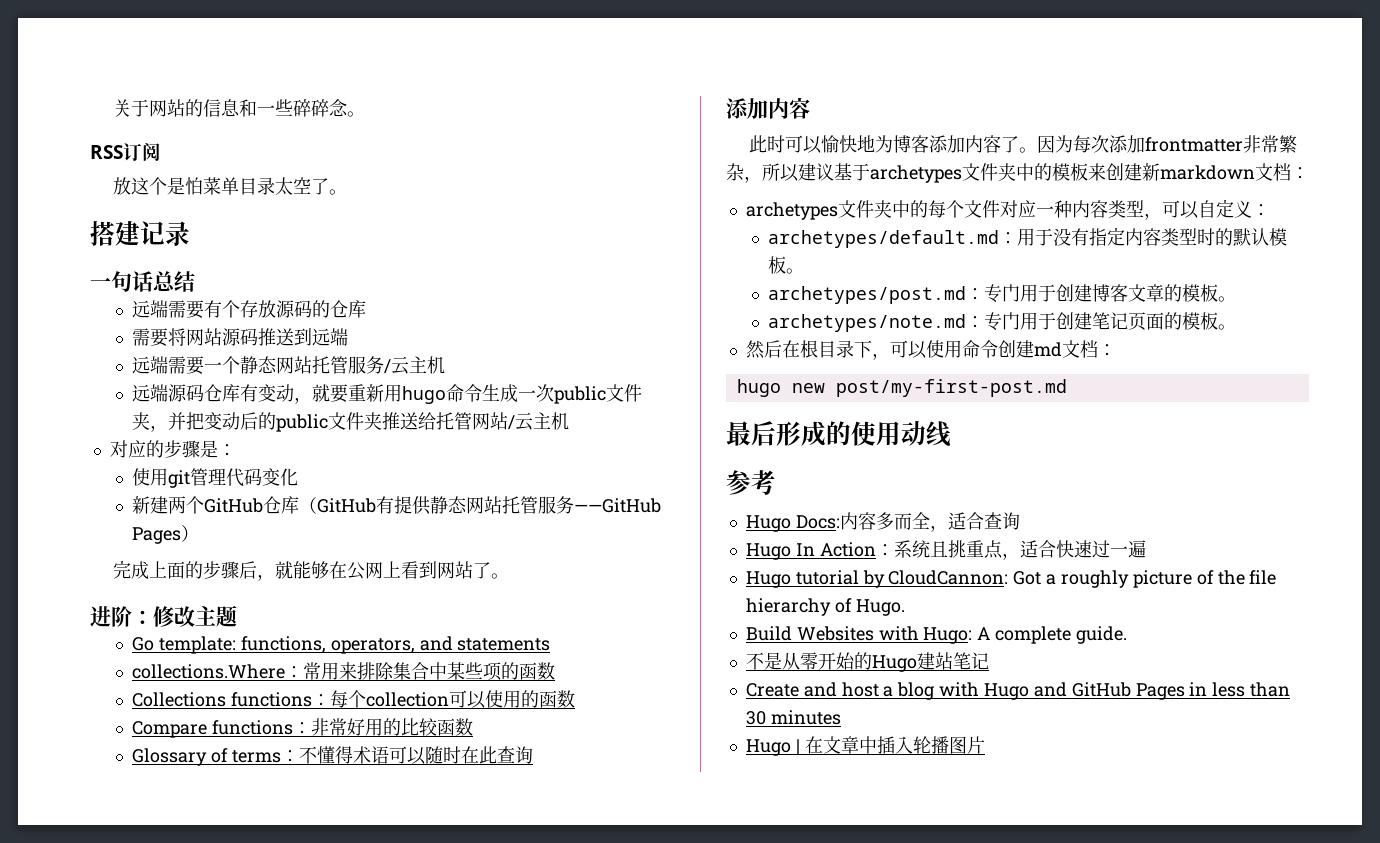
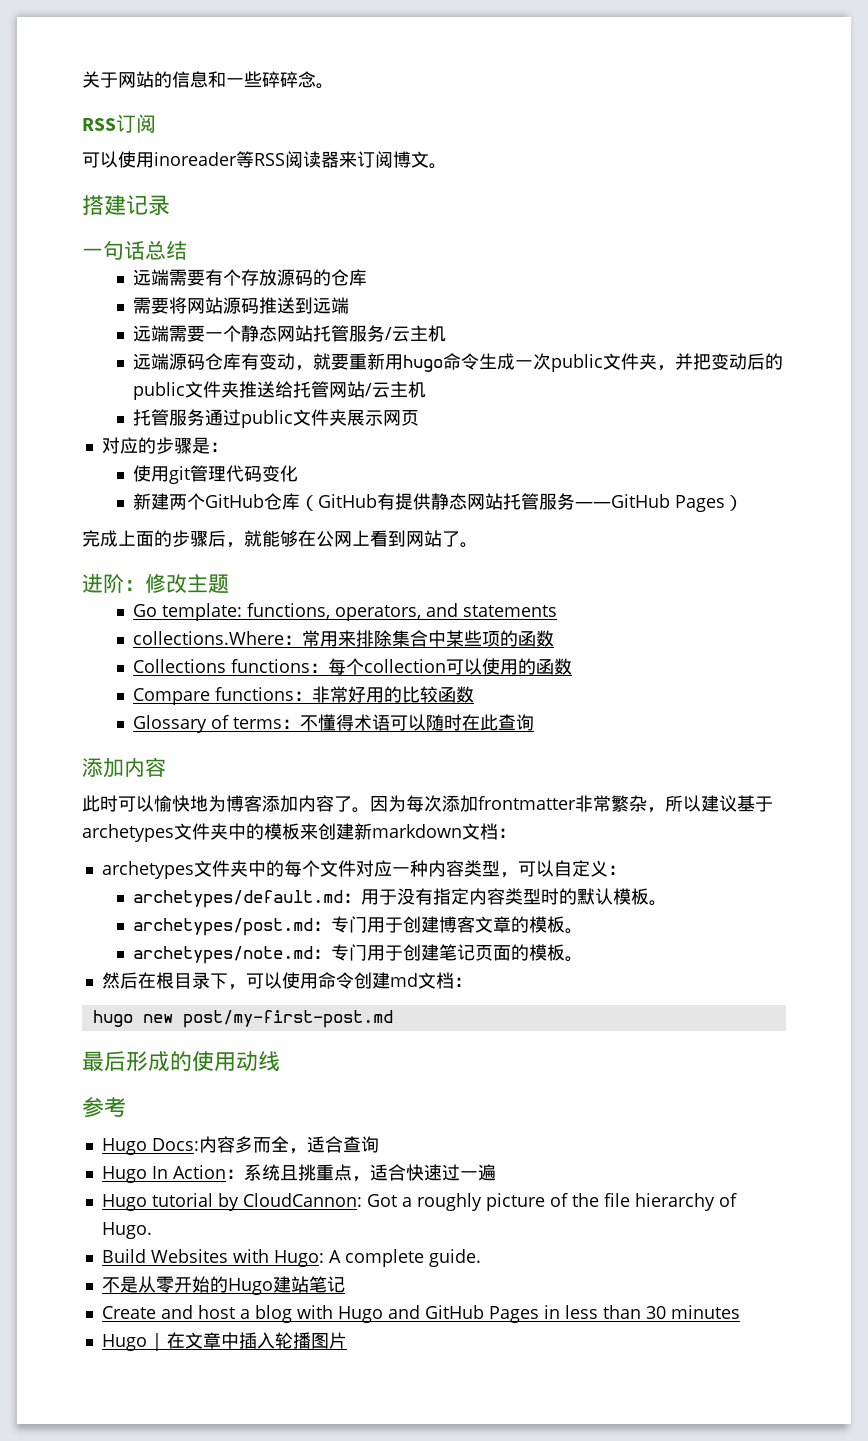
- 放这个是怕菜单目录太空了。
+ 可以使用inoreader等RSS阅读器来订阅博文。
+ 托管服务通过public文件夹展示网页

